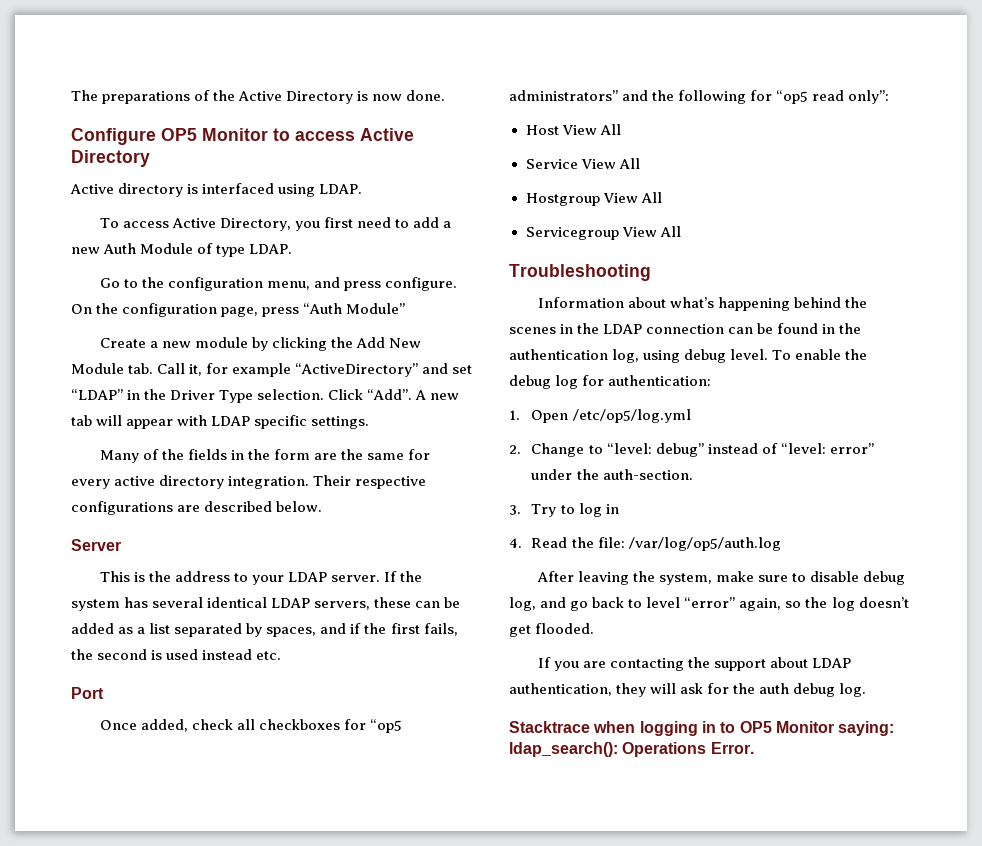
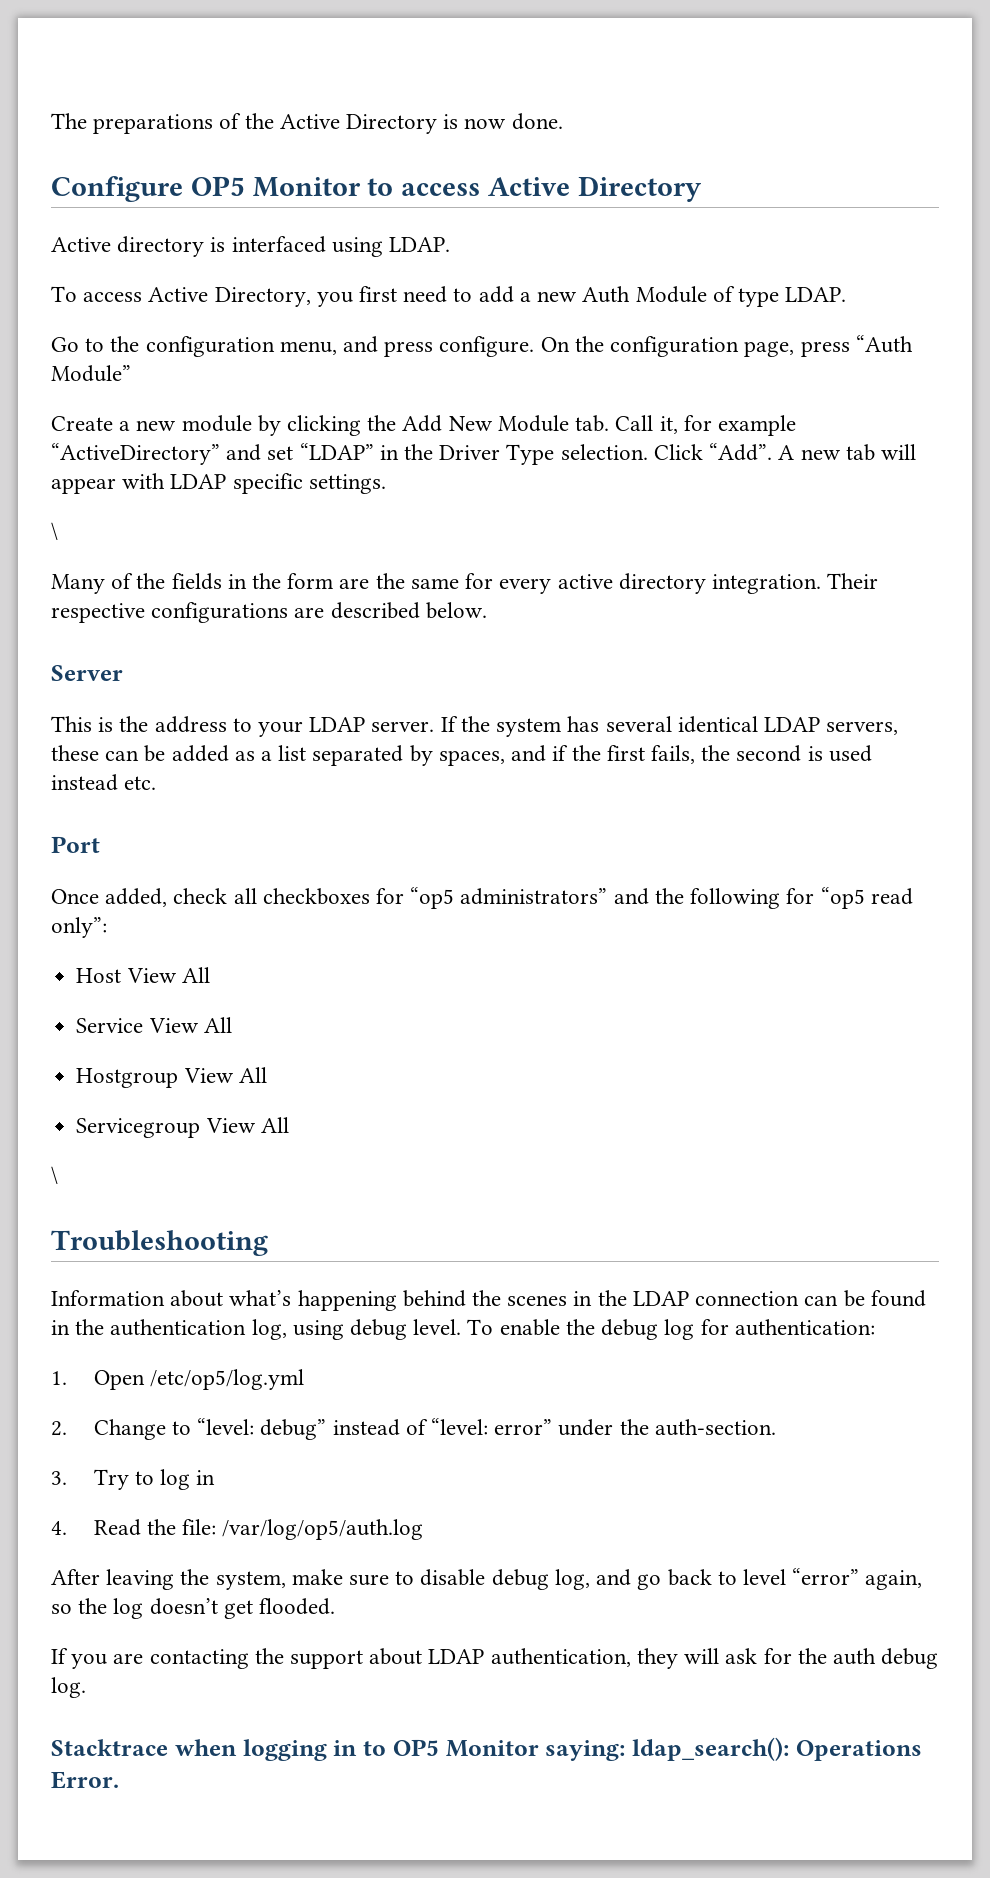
  A new tab will appear with LDAP specific settings.
+ \
  Servicegroup View All
+ \

